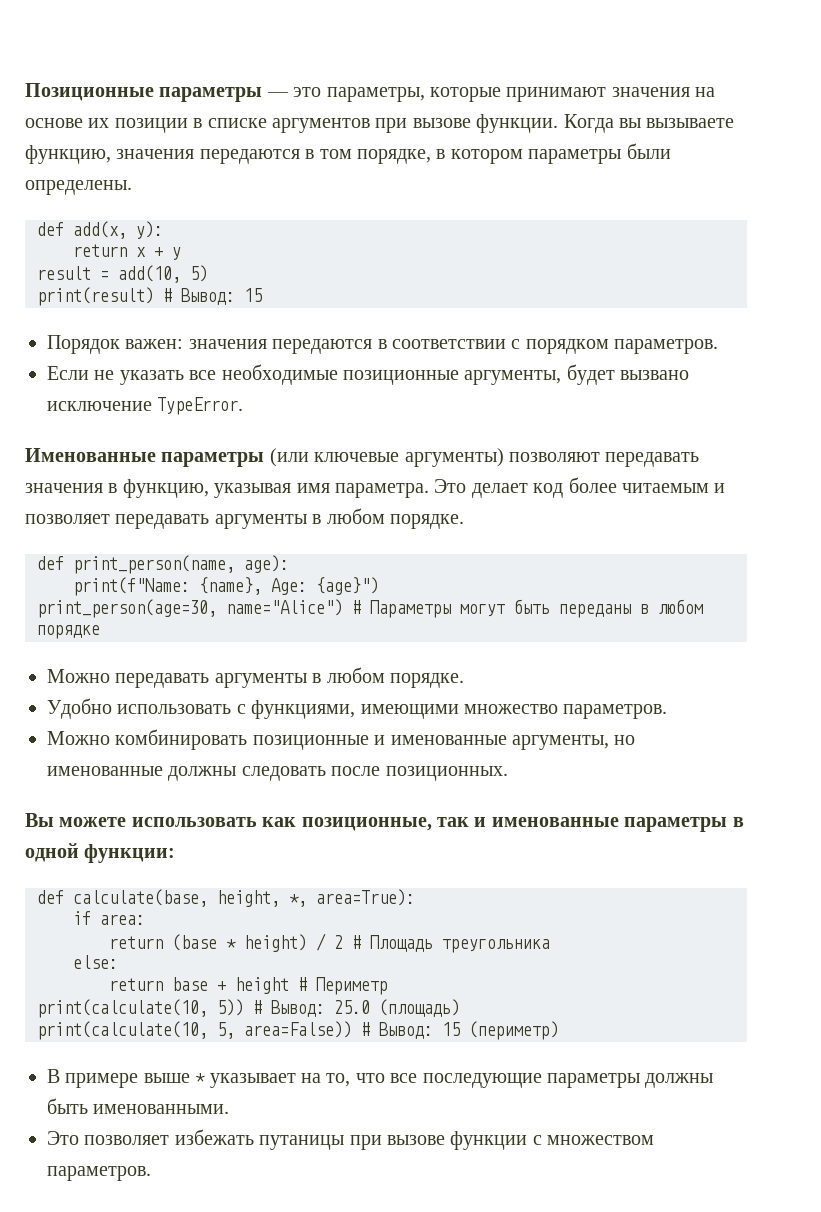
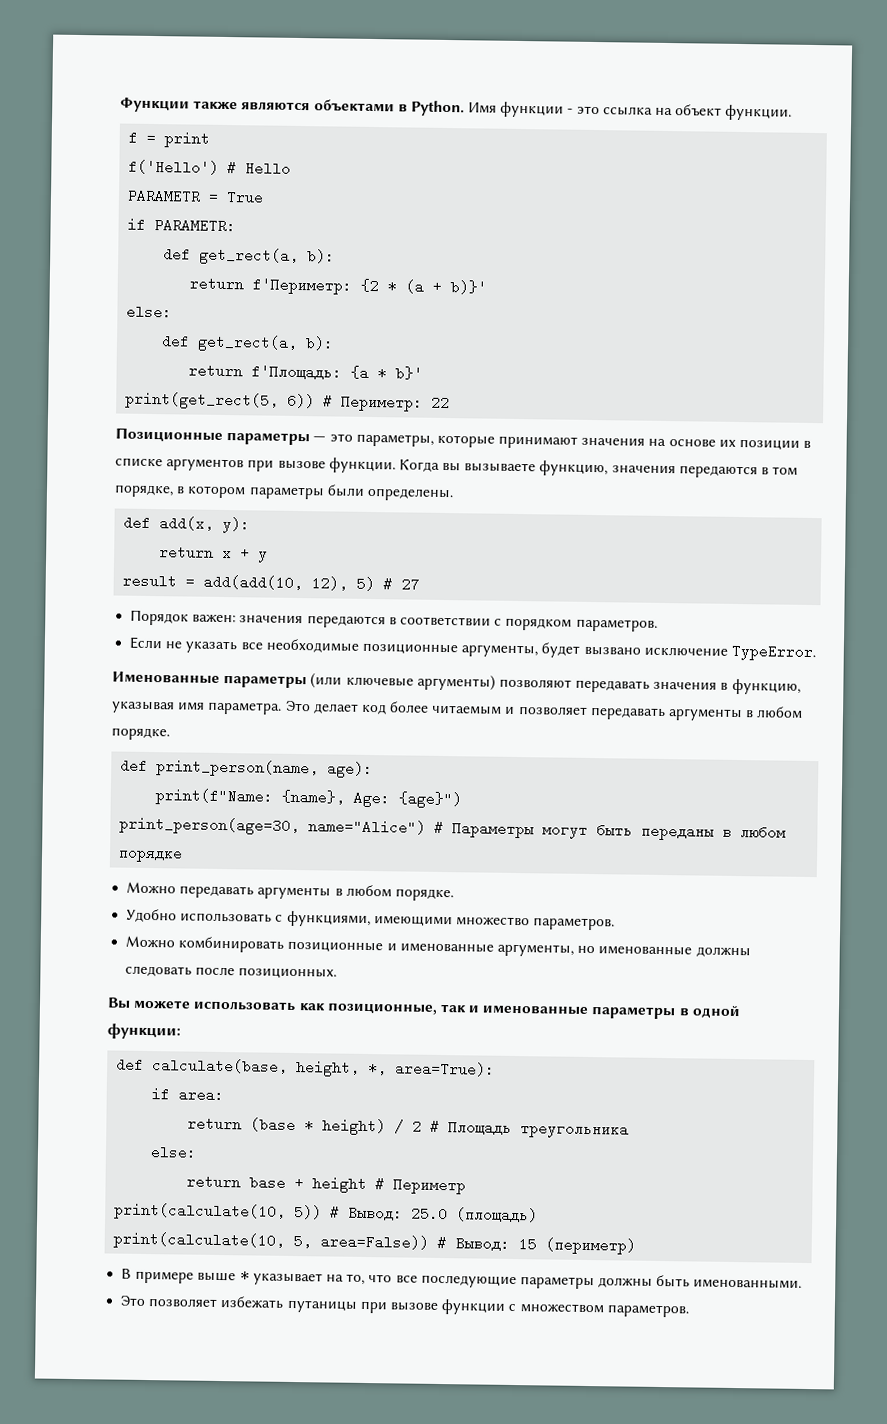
+ Функции также являются объектами в Python. Имя функции - это ссылка на объект функции.
+ f = print
+ f('Hello') # Hello
+ PARAMETR = True
+ if PARAMETR:
+ def get_rect(a, b):
+ return f'Периметр: {2 * (a + b)}'
+ else:
+ def get_rect(a, b):
+ return f'Площадь: {a * b}'
+ print(get_rect(5, 6)) # Периметр: 22
- result = add(10, 5)
- print(result) # Вывод: 15
+ result = add(add(10, 12), 5) # 27

